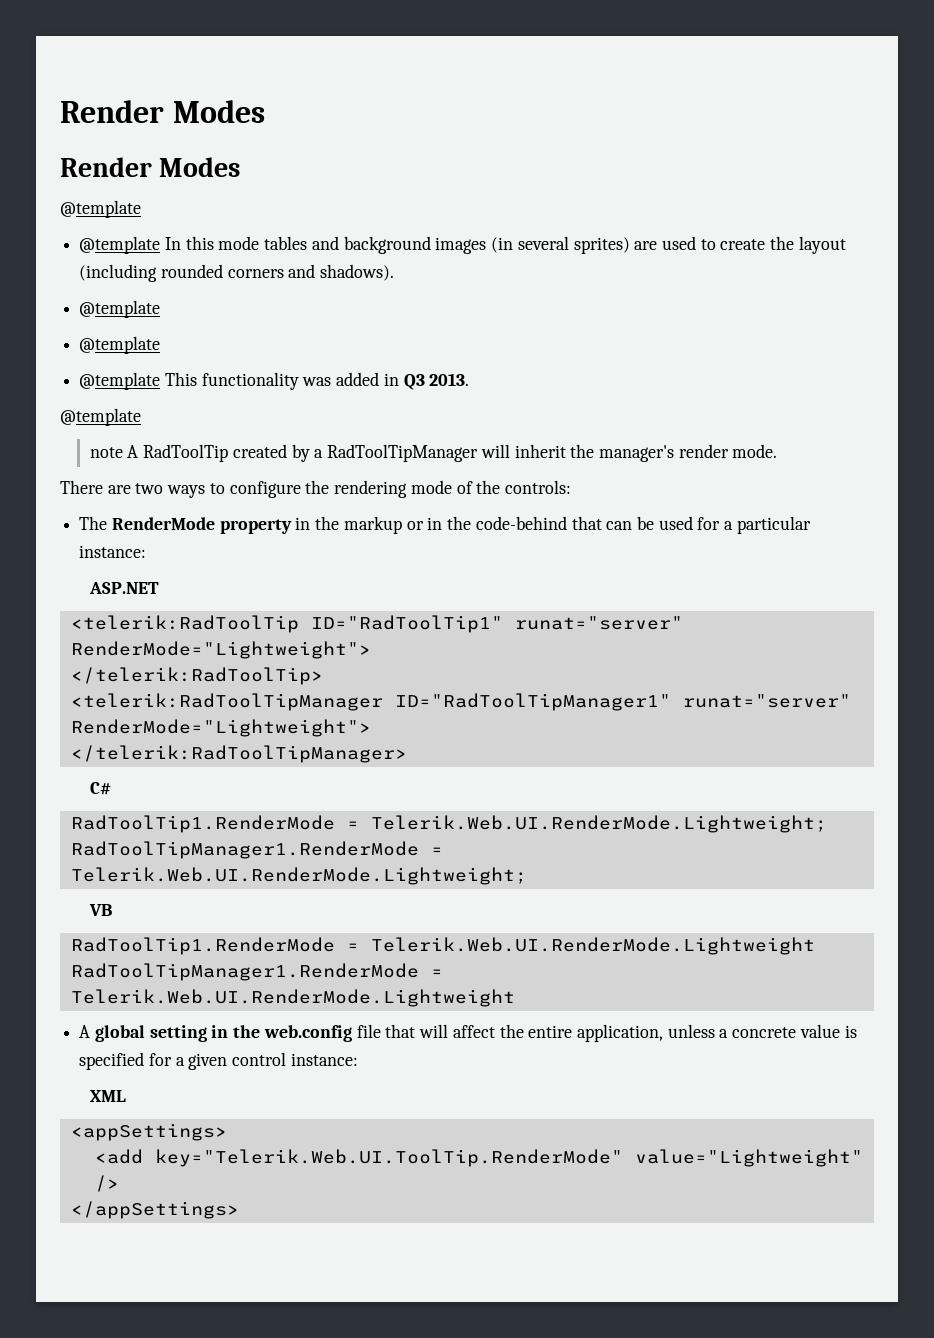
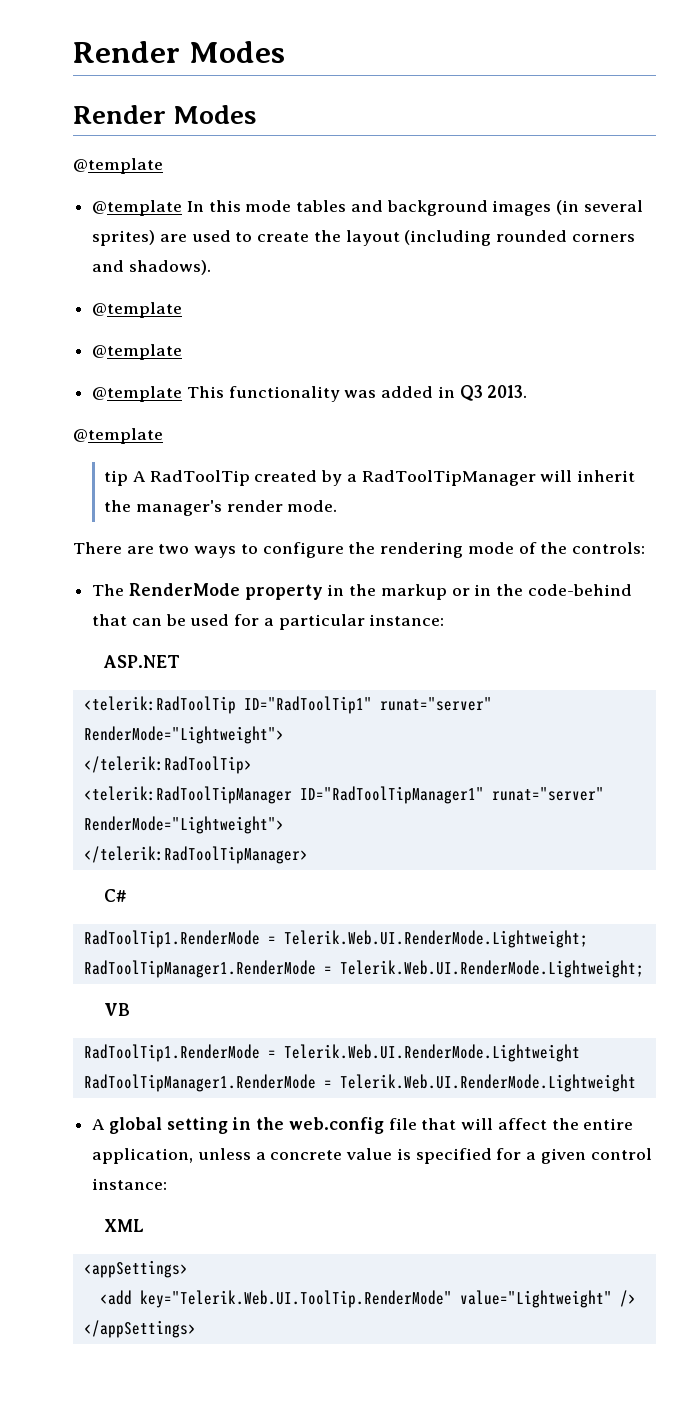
- note A RadToolTip created by a RadToolTipManager will inherit the manager's render mode.
+ tip A RadToolTip created by a RadToolTipManager will inherit the manager's render mode.

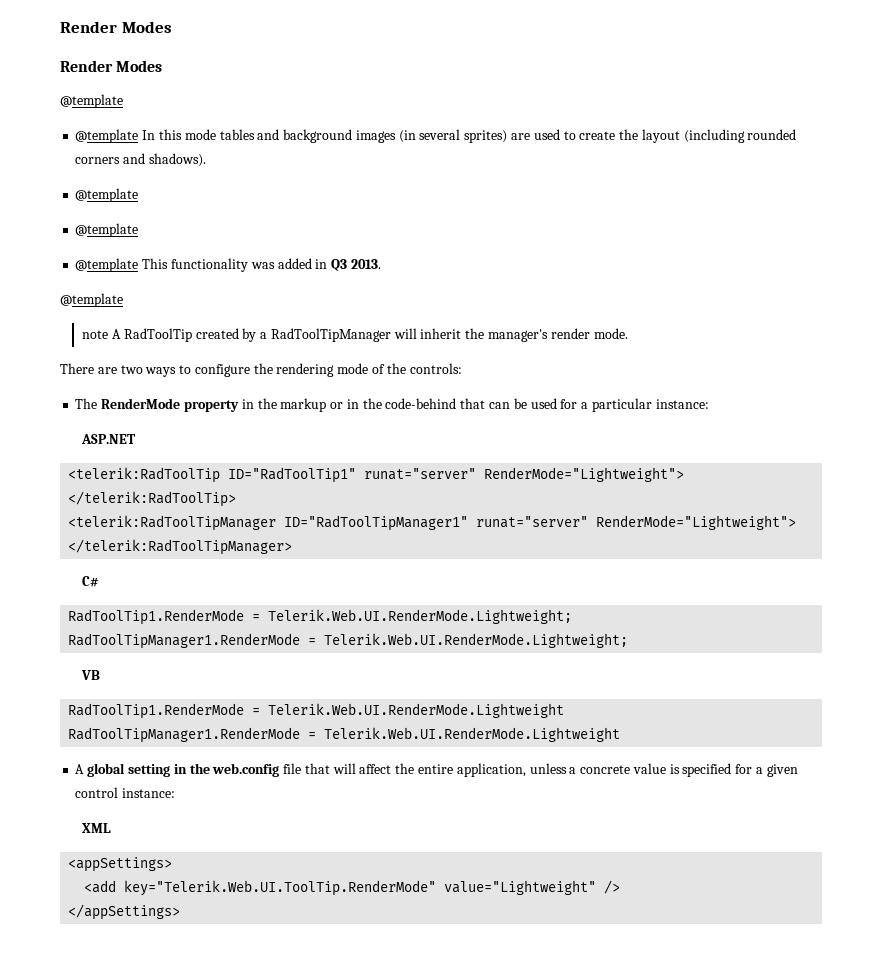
- tip A RadToolTip created by a RadToolTipManager will inherit the manager's render mode.
+ note A RadToolTip created by a RadToolTipManager will inherit the manager's render mode.

